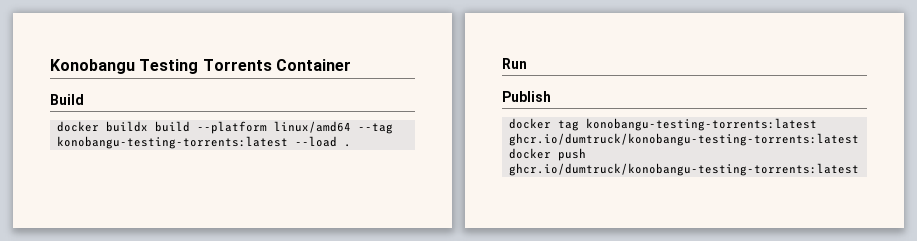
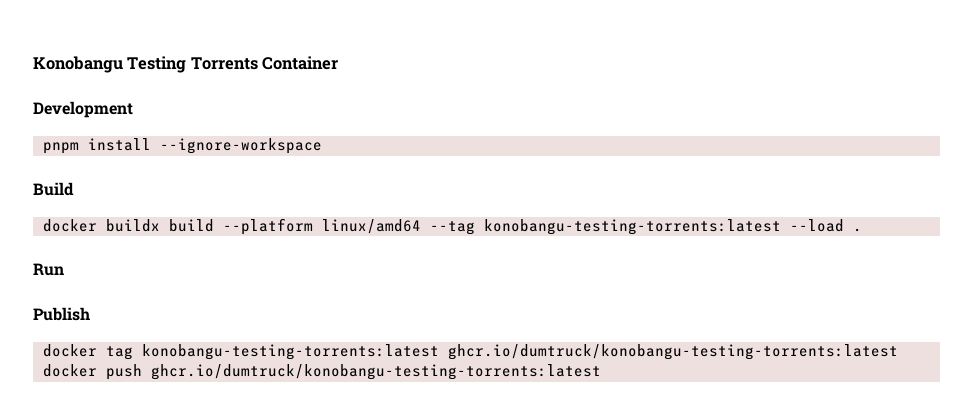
+ Development
+ pnpm install --ignore-workspace

